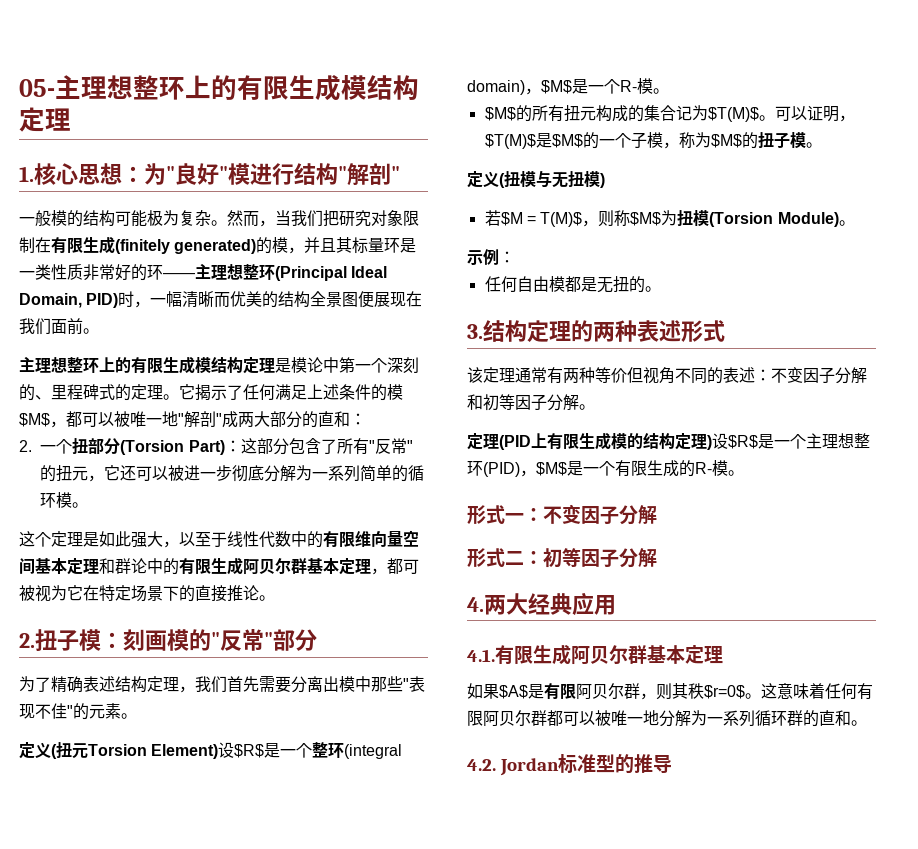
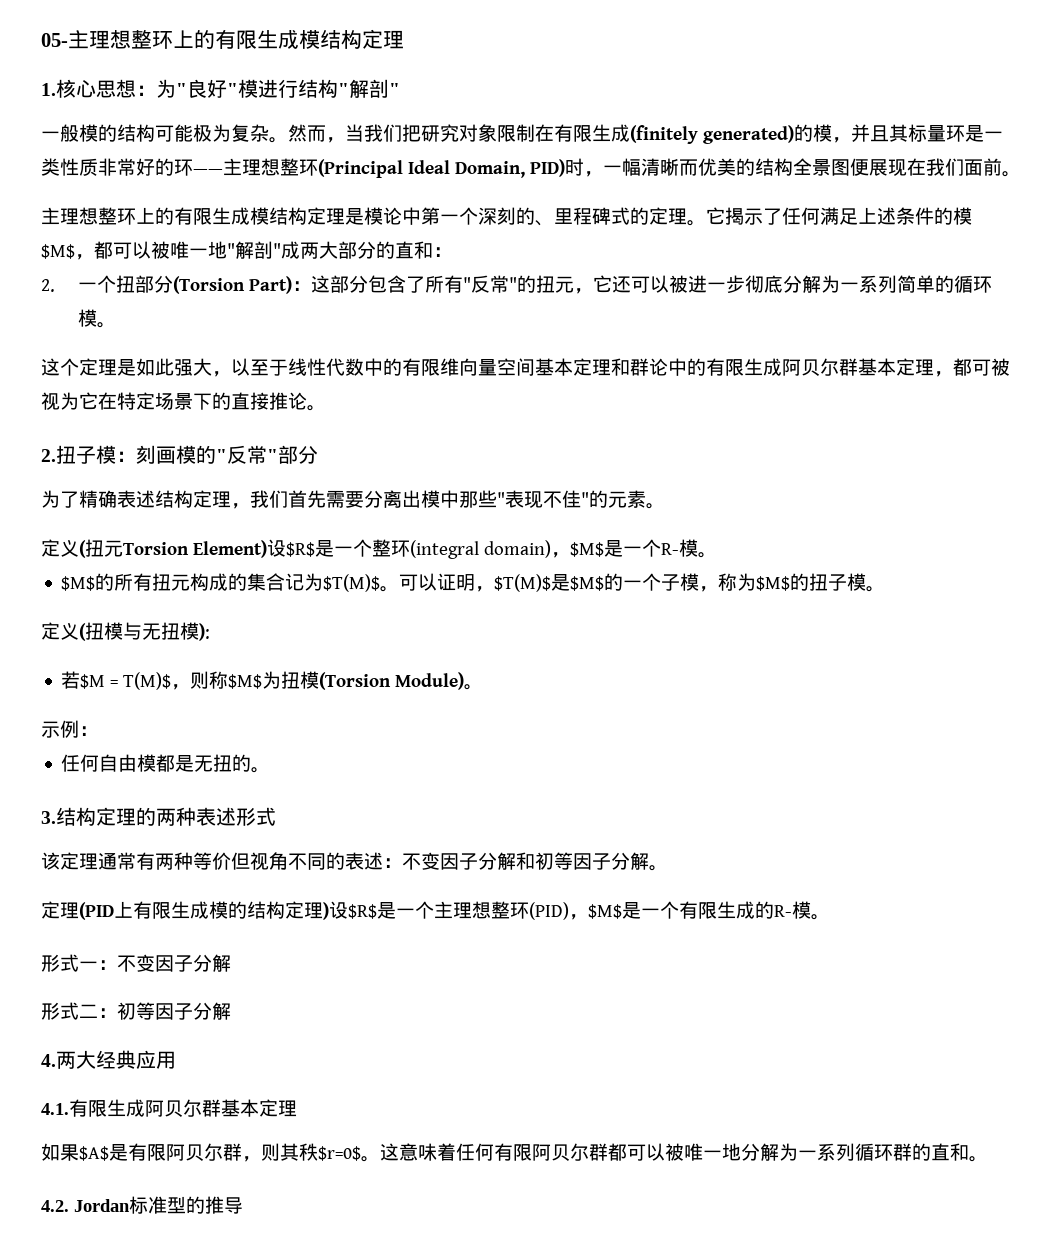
- 定义(扭模与无扭模)
+ 定义(扭模与无扭模):

